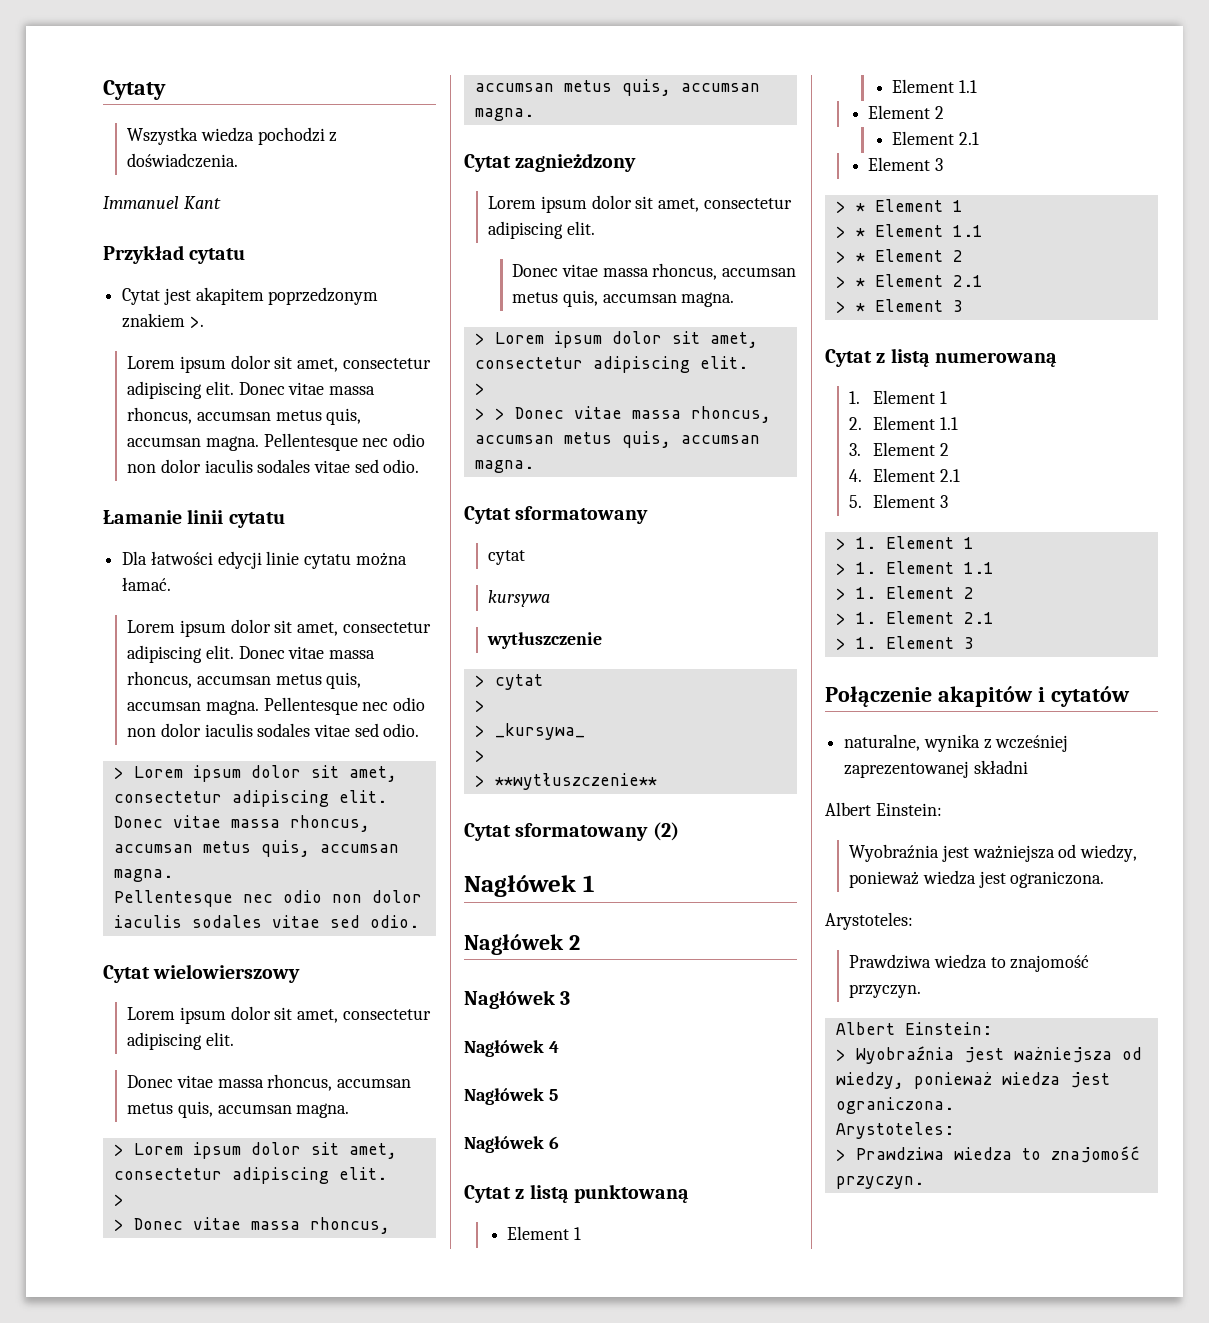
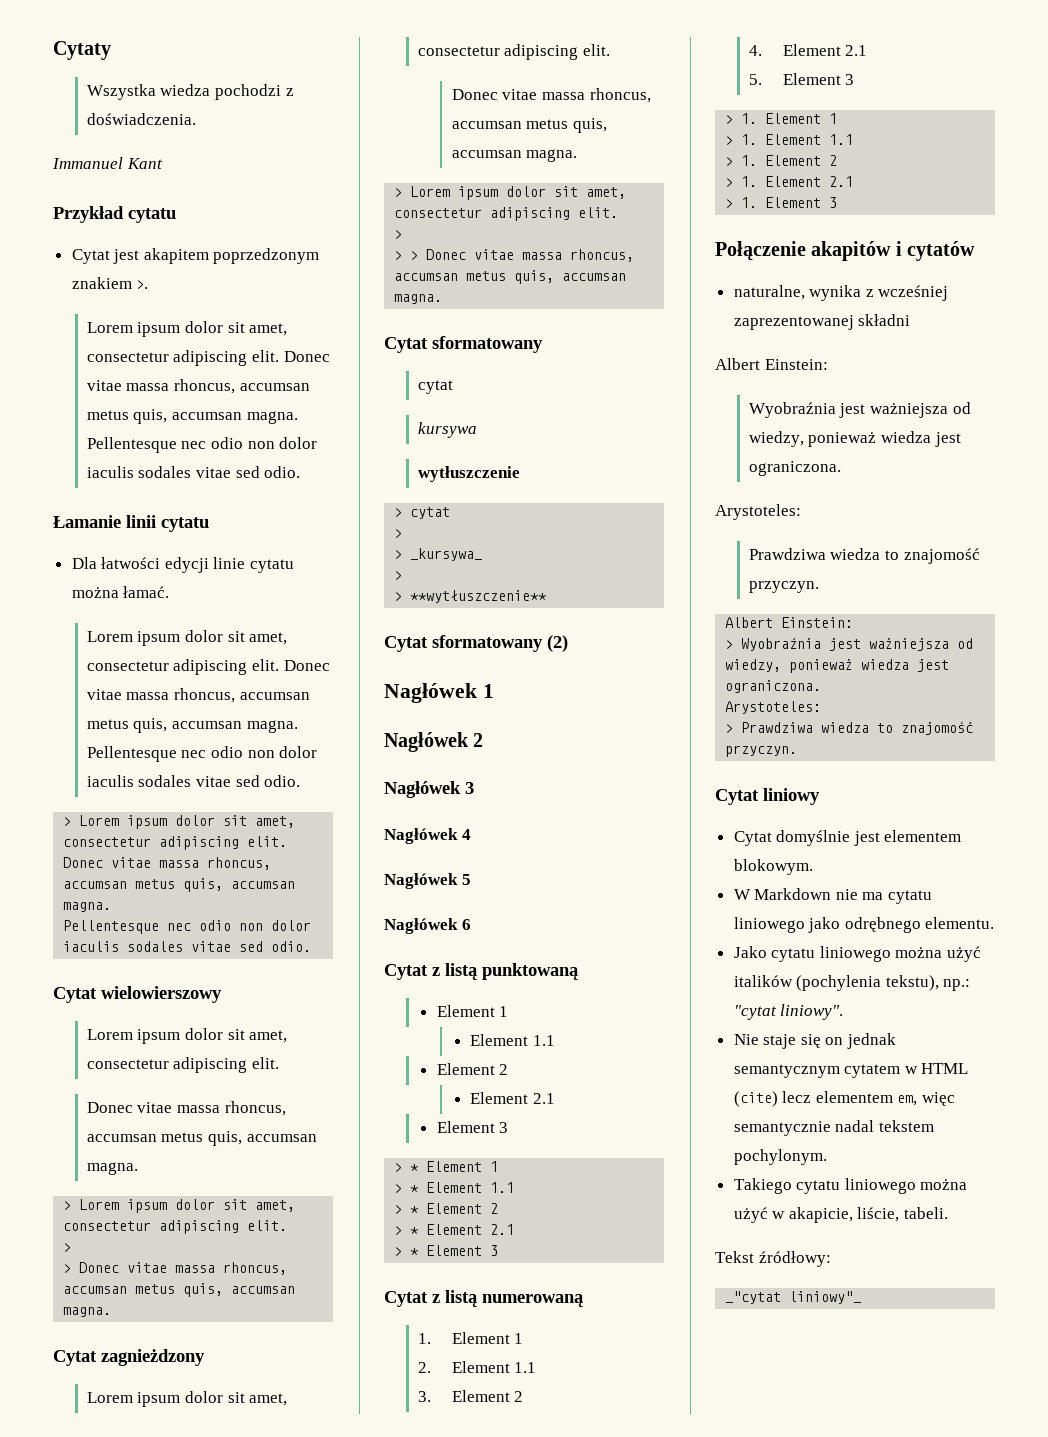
+ Cytat liniowy
+ Cytat domyślnie jest elementem blokowym.
+ W Markdown nie ma cytatu liniowego jako odrębnego elementu.
+ Jako cytatu liniowego można użyć italików (pochylenia tekstu), np.: "cytat liniowy".
+ Nie staje się on jednak semantycznym cytatem w HTML (cite) lecz elementem em, więc semantycznie nadal tekstem pochylonym.
+ Takiego cytatu liniowego można użyć w akapicie, liście, tabeli.
+ Tekst źródłowy:
+ _"cytat liniowy"_

